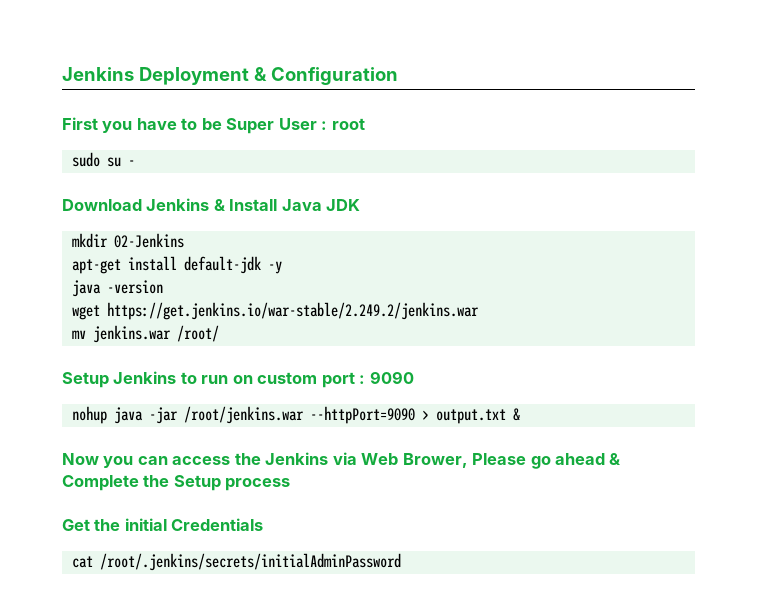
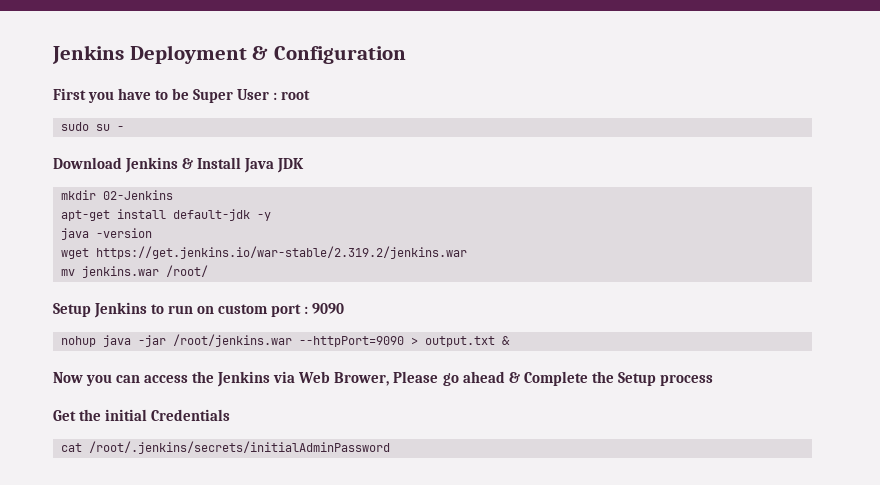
- wget https://get.jenkins.io/war-stable/2.249.2/jenkins.war
+ wget https://get.jenkins.io/war-stable/2.319.2/jenkins.war

